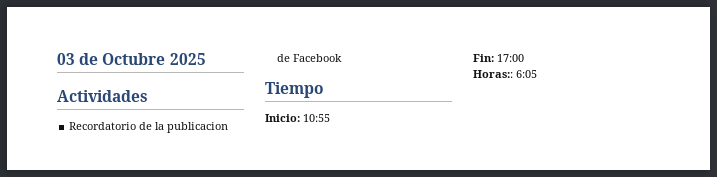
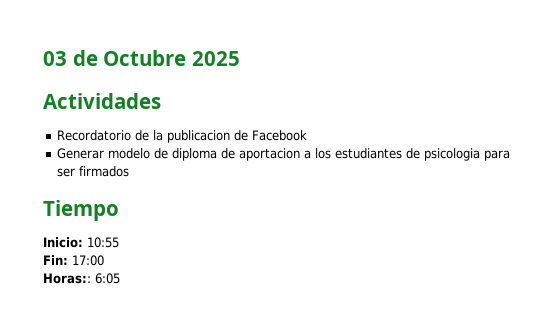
+ Generar modelo de diploma de aportacion a los estudiantes de psicologia para ser firmados

